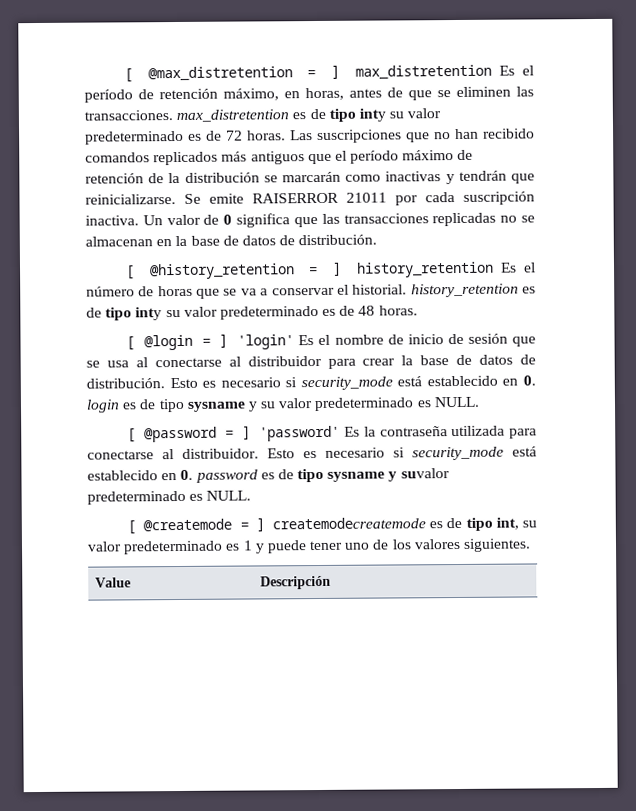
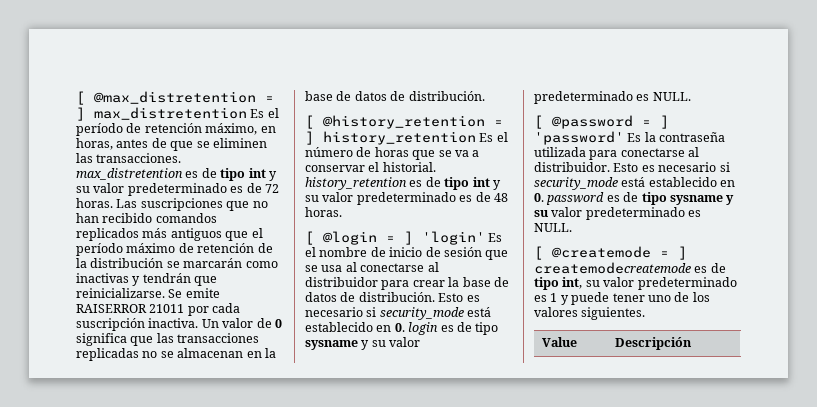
- [ @max_distretention = ] max_distretention Es el período de retención máximo, en horas, antes de que se eliminen las transacciones. max_distretention es de tipo inty su valor predeterminado es de 72 horas.
+ [ @max_distretention = ] max_distretention Es el período de retención máximo, en horas, antes de que se eliminen las transacciones. max_distretention es de tipo int y su valor predeterminado es de 72 horas.
- [ @history_retention = ] history_retention Es el número de horas que se va a conservar el historial. history_retention es de tipo inty su valor predeterminado es de 48 horas.
+ [ @history_retention = ] history_retention Es el número de horas que se va a conservar el historial. history_retention es de tipo int y su valor predeterminado es de 48 horas.
- Esto es necesario si security_mode está establecido en 0. password es de tipo sysname y suvalor predeterminado es NULL.
+ Esto es necesario si security_mode está establecido en 0. password es de tipo sysname y su valor predeterminado es NULL.

